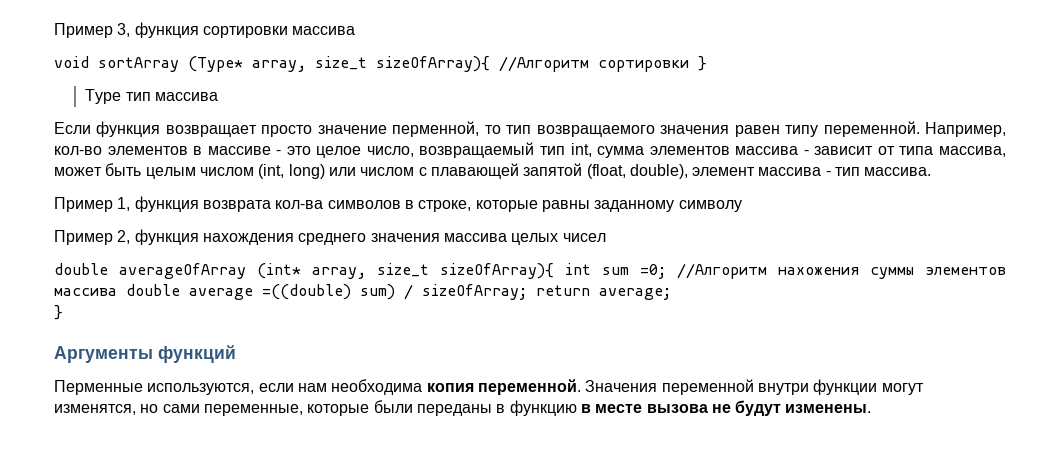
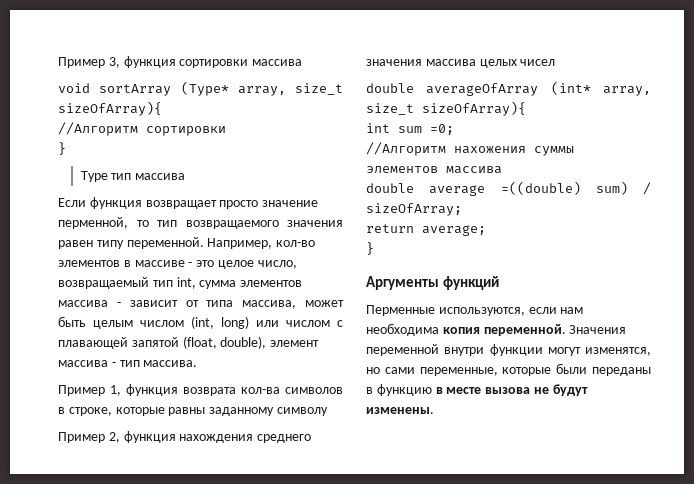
- void sortArray (Type* array, size_t sizeOfArray){ //Алгоритм сортировки }
+ void sortArray (Type* array, size_t sizeOfArray){
+ //Алгоритм сортировки
+ }
- double averageOfArray (int* array, size_t sizeOfArray){ int sum =0; //Алгоритм нахожения суммы элементов массива double average =((double) sum) / sizeOfArray; return average;
+ double averageOfArray (int* array, size_t sizeOfArray){
+ int sum =0;
+ //Алгоритм нахожения суммы элементов массива
+ double average =((double) sum) / sizeOfArray;
+ return average;

